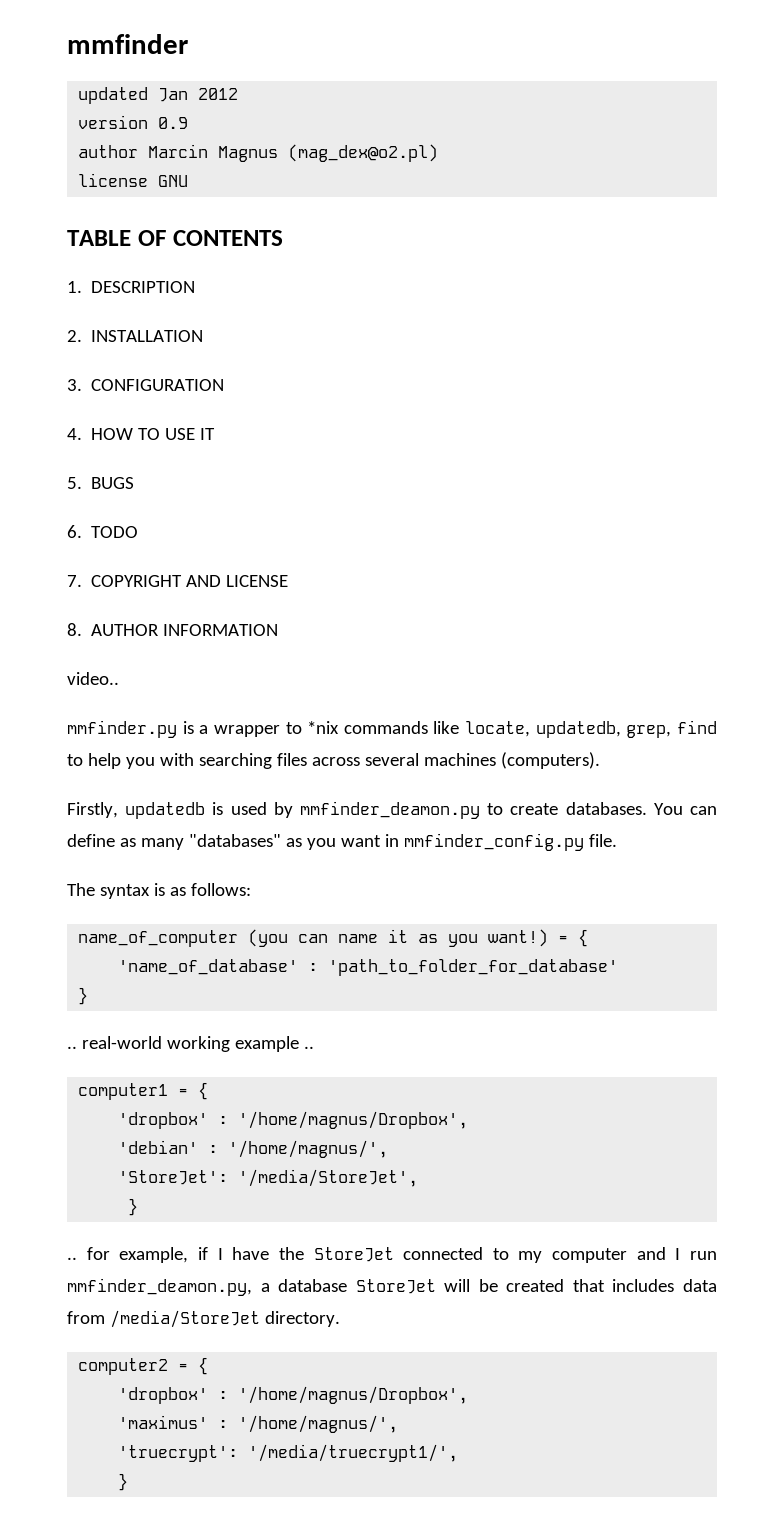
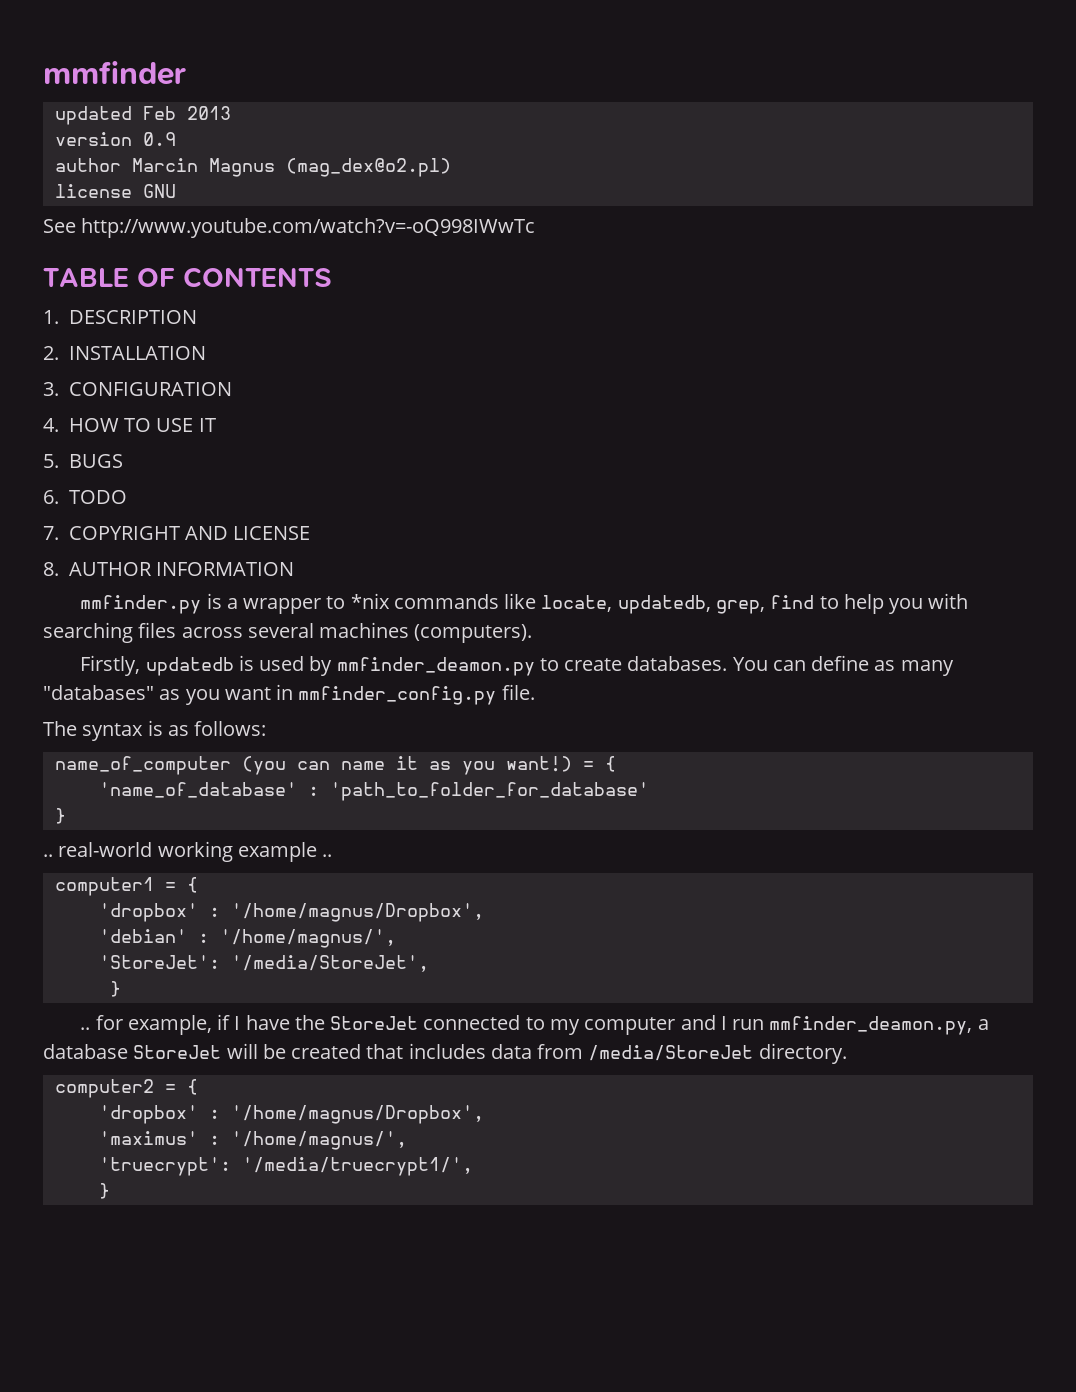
- updated Jan 2012
+ updated Feb 2013
+ See http://www.youtube.com/watch?v=-oQ998IWwTc
- video..

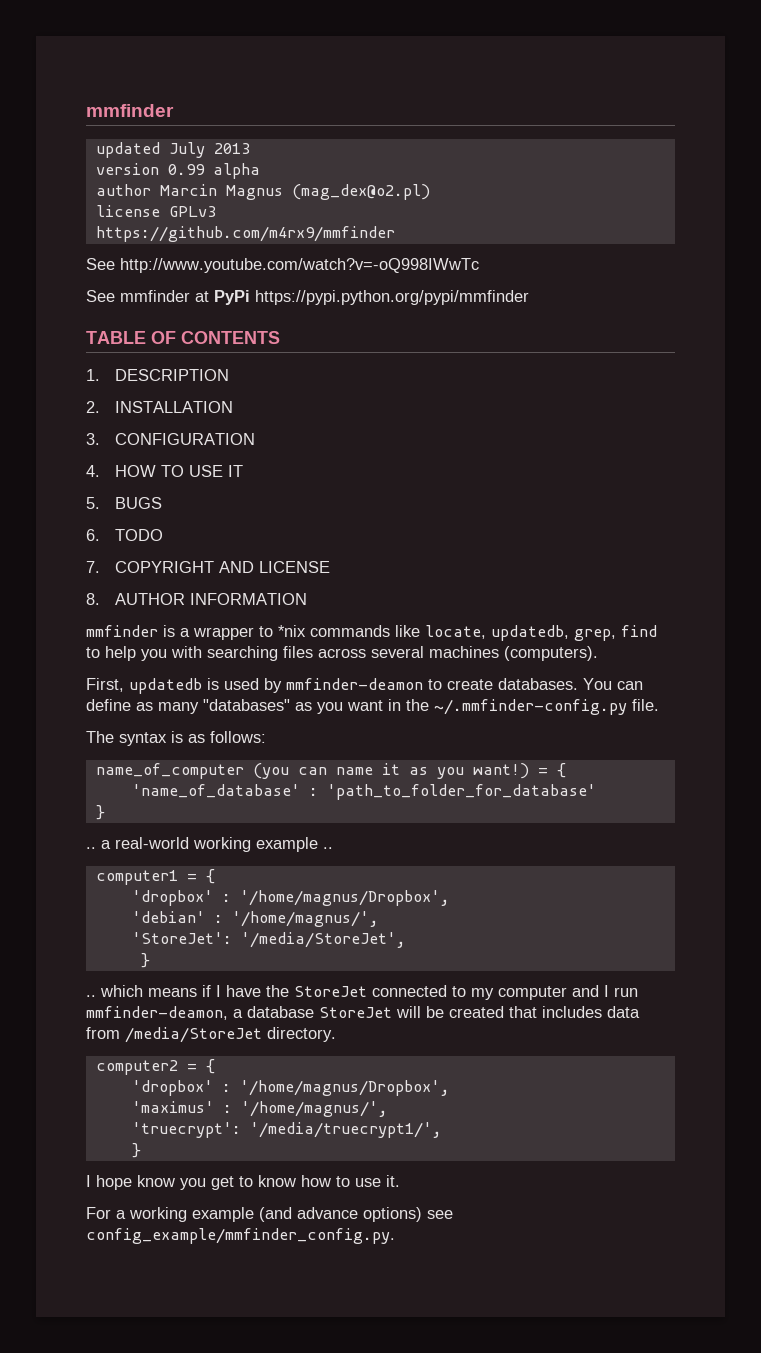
- updated Feb 2013
+ updated July 2013
- version 0.9
+ version 0.99 alpha
- license GNU
+ license GPLv3
+ https://github.com/m4rx9/mmfinder
+ See mmfinder at PyPi https://pypi.python.org/pypi/mmfinder
- mmfinder.py is a wrapper to *nix commands like locate, updatedb, grep, find to help you with searching files across several machines (computers).
+ mmfinder is a wrapper to *nix commands like locate, updatedb, grep, find to help you with searching files across several machines (computers).
- Firstly, updatedb is used by mmfinder_deamon.py to create databases.
+ First, updatedb is used by mmfinder-deamon to create databases.
- You can define as many "databases" as you want in mmfinder_config.py file.
+ You can define as many "databases" as you want in the ~/.mmfinder-config.py file.
- .. real-world working example ..
+ .. a real-world working example ..
- .. for example, if I have the StoreJet connected to my computer and I run mmfinder_deamon.py, a database StoreJet will be created that includes data from /media/StoreJet directory.
+ .. which means if I have the StoreJet connected to my computer and I run mmfinder-deamon, a database StoreJet will be created that includes data from /media/StoreJet directory.
+ I hope know you get to know how to use it.
+ For a working example (and advance options) see config_example/mmfinder_config.py.

